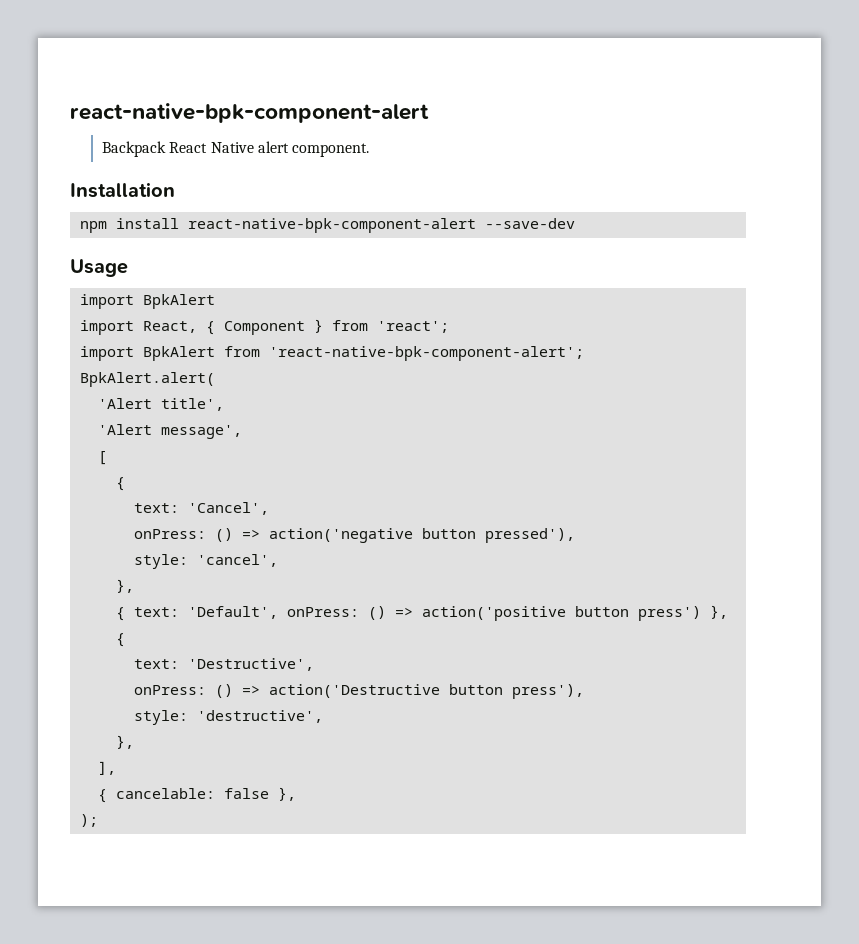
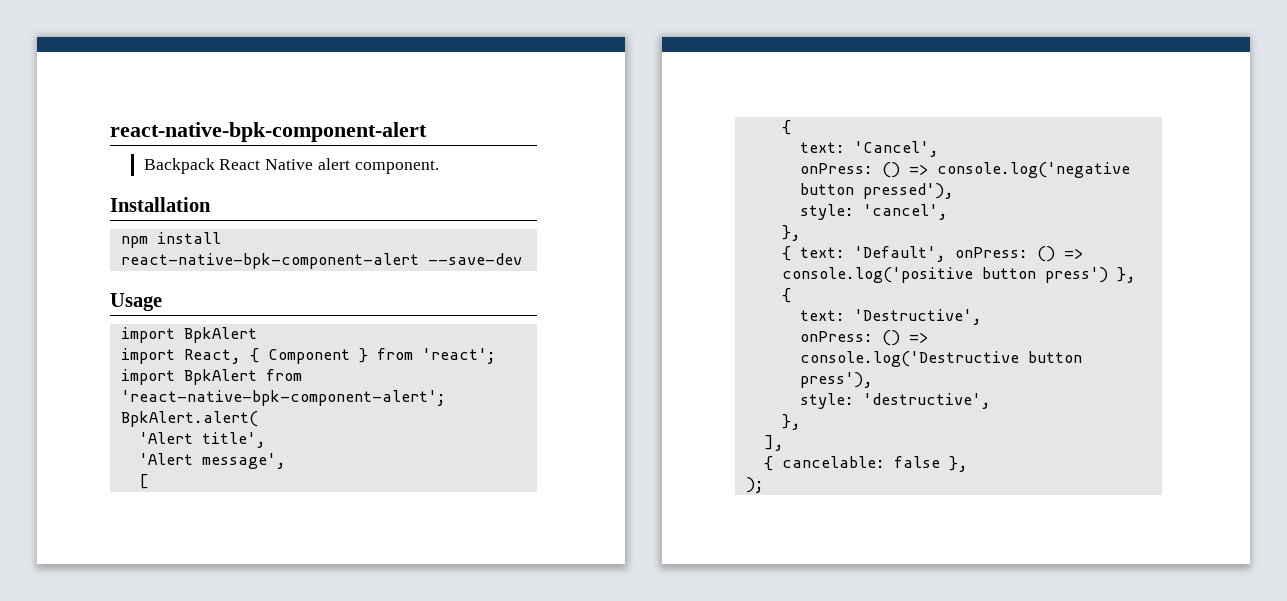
- onPress: () => action('negative button pressed'),
+ onPress: () => console.log('negative button pressed'),
- { text: 'Default', onPress: () => action('positive button press') },
+ { text: 'Default', onPress: () => console.log('positive button press') },
- onPress: () => action('Destructive button press'),
+ onPress: () => console.log('Destructive button press'),

